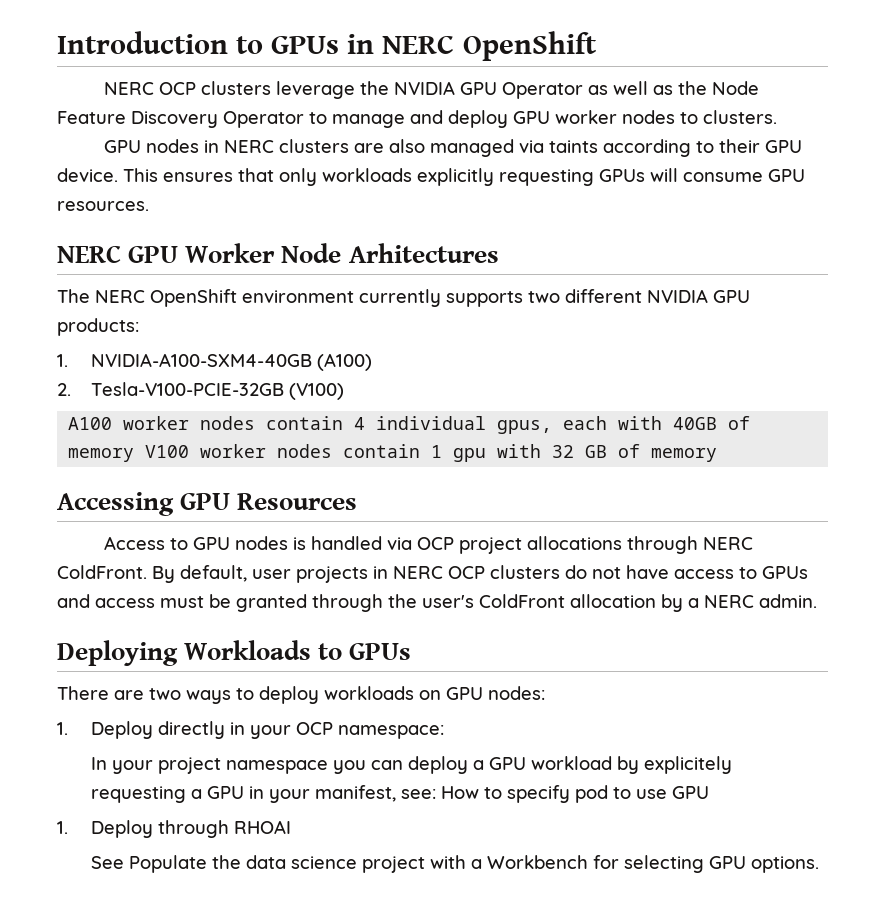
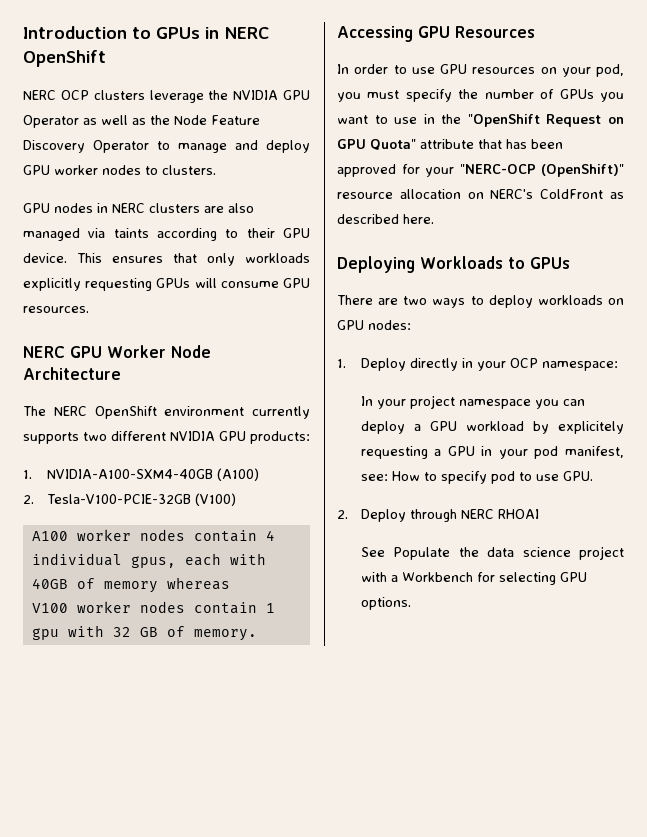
- NERC GPU Worker Node Arhitectures
+ NERC GPU Worker Node Architecture
- A100 worker nodes contain 4 individual gpus, each with 40GB of memory V100 worker nodes contain 1 gpu with 32 GB of memory
+ A100 worker nodes contain 4 individual gpus, each with 40GB of memory whereas
+ V100 worker nodes contain 1 gpu with 32 GB of memory.
- Access to GPU nodes is handled via OCP project allocations through NERC ColdFront. By default, user projects in NERC OCP clusters do not have access to GPUs and access must be granted through the user's ColdFront allocation by a NERC admin.
+ In order to use GPU resources on your pod, you must specify the number of GPUs you want to use in the "OpenShift Request on GPU Quota" attribute that has been approved for your "NERC-OCP (OpenShift)" resource allocation on NERC's ColdFront as described here.
- In your project namespace you can deploy a GPU workload by explicitely requesting a GPU in your manifest, see: How to specify pod to use GPU
- 1. Deploy through RHOAI
+ In your project namespace you can deploy a GPU workload by explicitely requesting a GPU in your pod manifest, see: How to specify pod to use GPU.
+ 2. Deploy through NERC RHOAI

